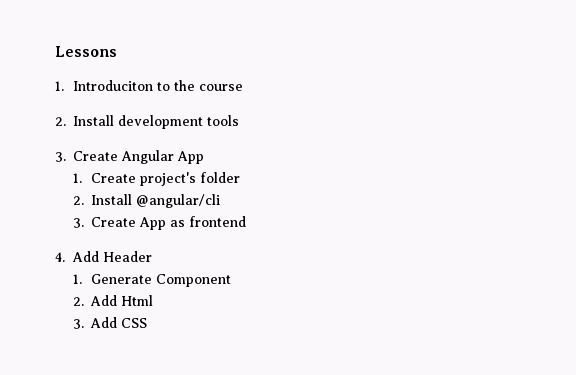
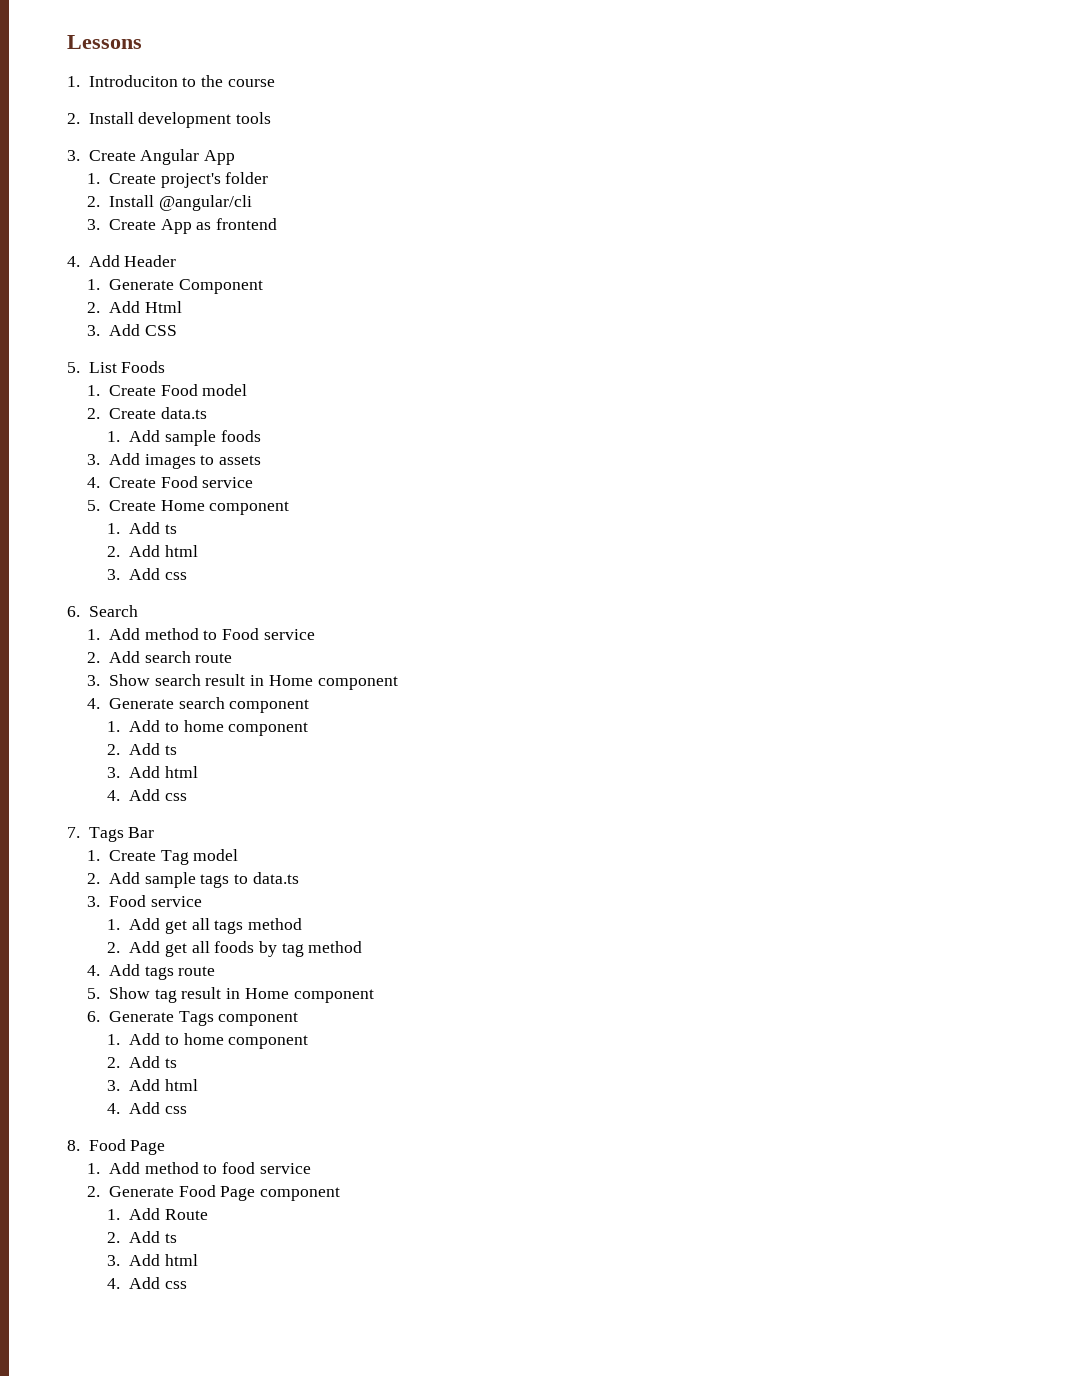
+ 5. List Foods
+ 1. Create Food model
+ 2. Create data.ts
+ 1. Add sample foods
+ 3. Add images to assets
+ 4. Create Food service
+ 5. Create Home component
+ 1. Add ts
+ 2. Add html
+ 3. Add css
+ 6. Search
+ 1. Add method to Food service
+ 2. Add search route
+ 3. Show search result in Home component
+ 4. Generate search component
+ 1. Add to home component
+ 2. Add ts
+ 3. Add html
+ 4. Add css
+ 7. Tags Bar
+ 1. Create Tag model
+ 2. Add sample tags to data.ts
+ 3. Food service
+ 1. Add get all tags method
+ 2. Add get all foods by tag method
+ 4. Add tags route
+ 5. Show tag result in Home component
+ 6. Generate Tags component
+ 1. Add to home component
+ 2. Add ts
+ 3. Add html
+ 4. Add css
+ 8. Food Page
+ 1. Add method to food service
+ 2. Generate Food Page component
+ 1. Add Route
+ 2. Add ts
+ 3. Add html
+ 4. Add css

